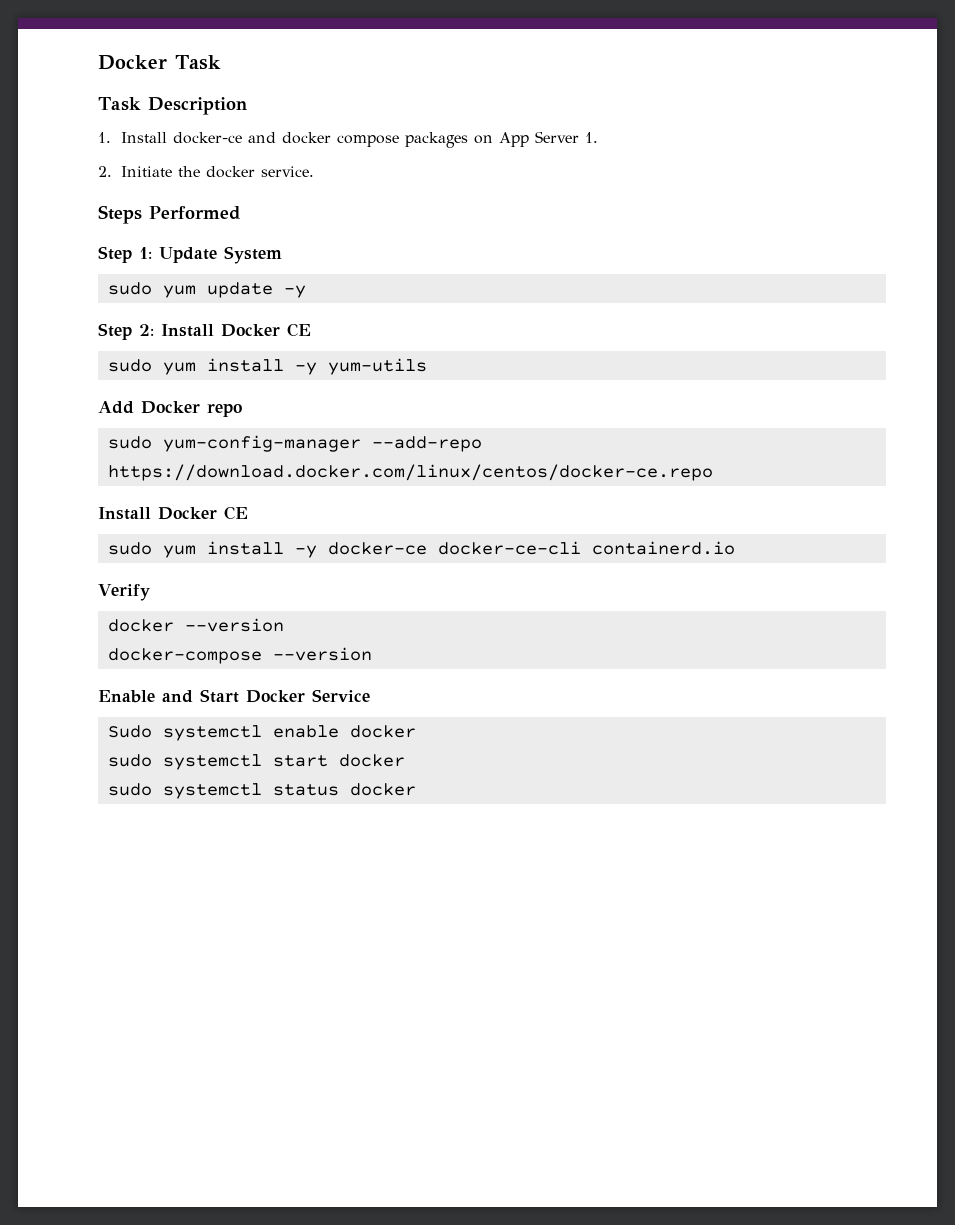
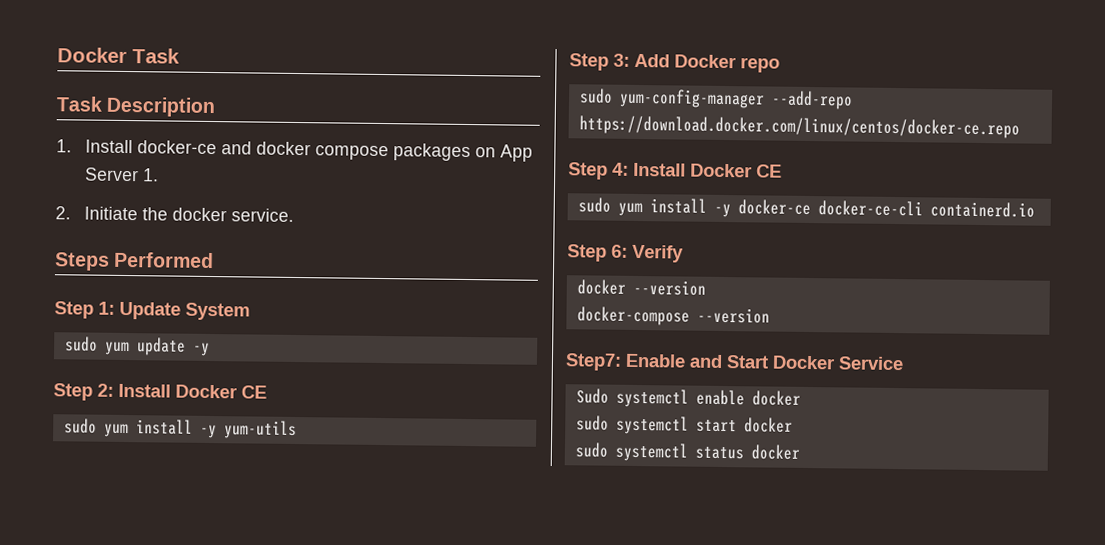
- Add Docker repo
+ Step 3: Add Docker repo
  sudo yum-config-manager --add-repo https://download.docker.com/linux/centos/docker-ce.repo
- Install Docker CE
+ Step 4: Install Docker CE
- Verify
+ Step 6: Verify
- Enable and Start Docker Service
+ Step7: Enable and Start Docker Service

